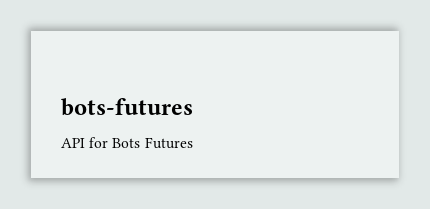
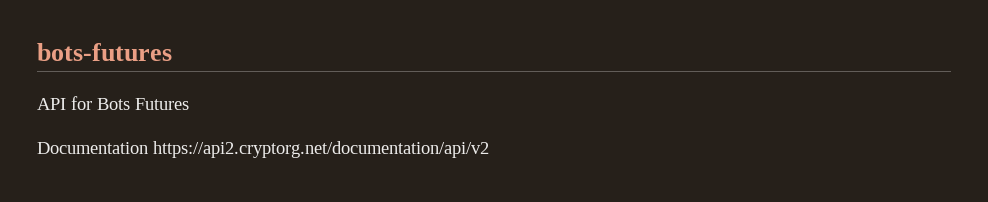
+ Documentation https://api2.cryptorg.net/documentation/api/v2

